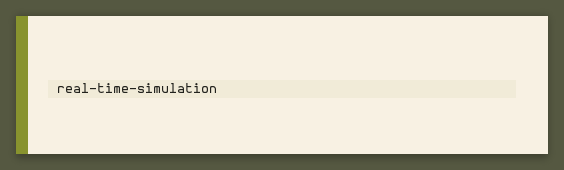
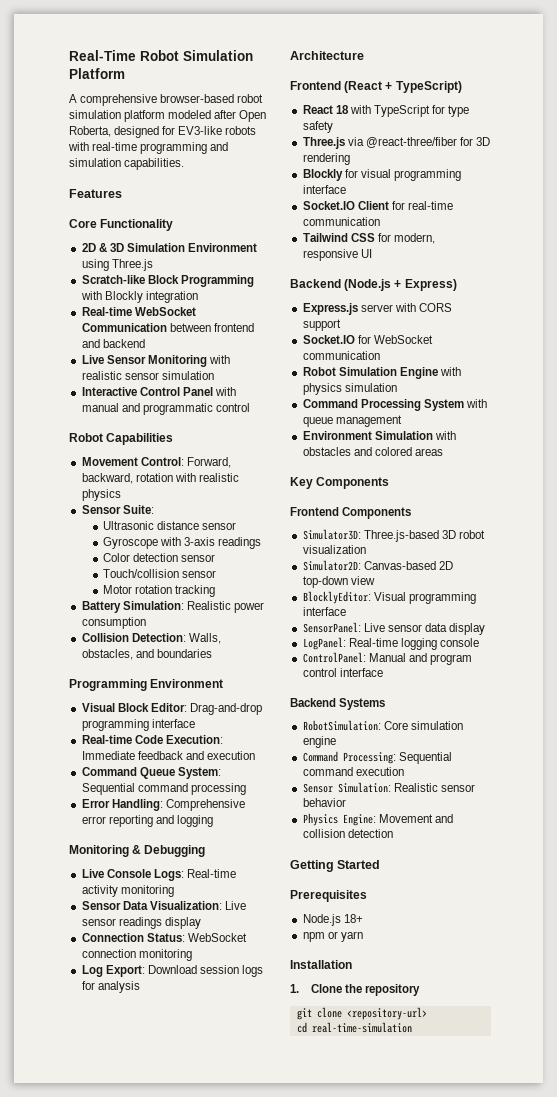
- real-time-simulation
+ Real-Time Robot Simulation Platform
+ A comprehensive browser-based robot simulation platform modeled after Open Roberta, designed for EV3-like robots with real-time programming and simulation capabilities.
+ Features
+ Core Functionality
+ 2D & 3D Simulation Environment using Three.js
+ Scratch-like Block Programming with Blockly integration
+ Real-time WebSocket Communication between frontend and backend
+ Live Sensor Monitoring with realistic sensor simulation
+ Interactive Control Panel with manual and programmatic control
+ Robot Capabilities
+ Movement Control: Forward, backward, rotation with realistic physics
+ Sensor Suite:
+ Ultrasonic distance sensor
+ Gyroscope with 3-axis readings
+ Color detection sensor
+ Touch/collision sensor
+ Motor rotation tracking
+ Battery Simulation: Realistic power consumption
+ Collision Detection: Walls, obstacles, and boundaries
+ Programming Environment
+ Visual Block Editor: Drag-and-drop programming interface
+ Real-time Code Execution: Immediate feedback and execution
+ Command Queue System: Sequential command processing
+ Error Handling: Comprehensive error reporting and logging
+ Monitoring & Debugging
+ Live Console Logs: Real-time activity monitoring
+ Sensor Data Visualization: Live sensor readings display
+ Connection Status: WebSocket connection monitoring
+ Log Export: Download session logs for analysis
+ Architecture
+ Frontend (React + TypeScript)
+ React 18 with TypeScript for type safety
+ Three.js via @react-three/fiber for 3D rendering
+ Blockly for visual programming interface
+ Socket.IO Client for real-time communication
+ Tailwind CSS for modern, responsive UI
+ Backend (Node.js + Express)
+ Express.js server with CORS support
+ Socket.IO for WebSocket communication
+ Robot Simulation Engine with physics simulation
+ Command Processing System with queue management
+ Environment Simulation with obstacles and colored areas
+ Key Components
+ Frontend Components
+ Simulator3D: Three.js-based 3D robot visualization
+ Simulator2D: Canvas-based 2D top-down view
+ BlocklyEditor: Visual programming interface
+ SensorPanel: Live sensor data display
+ LogPanel: Real-time logging console
+ ControlPanel: Manual and program control interface
+ Backend Systems
+ RobotSimulation: Core simulation engine
+ Command Processing: Sequential command execution
+ Sensor Simulation: Realistic sensor behavior
+ Physics Engine: Movement and collision detection
+ Getting Started
+ Prerequisites
+ Node.js 18+
+ npm or yarn
+ Installation
+ 1. Clone the repository
+ git clone <repository-url>
+ cd real-time-simulation

